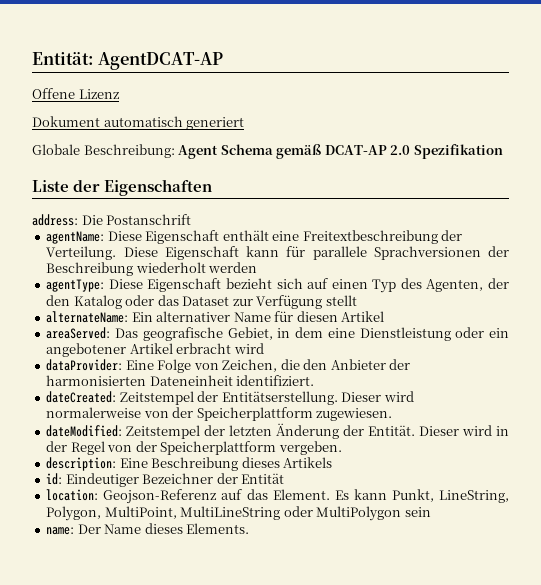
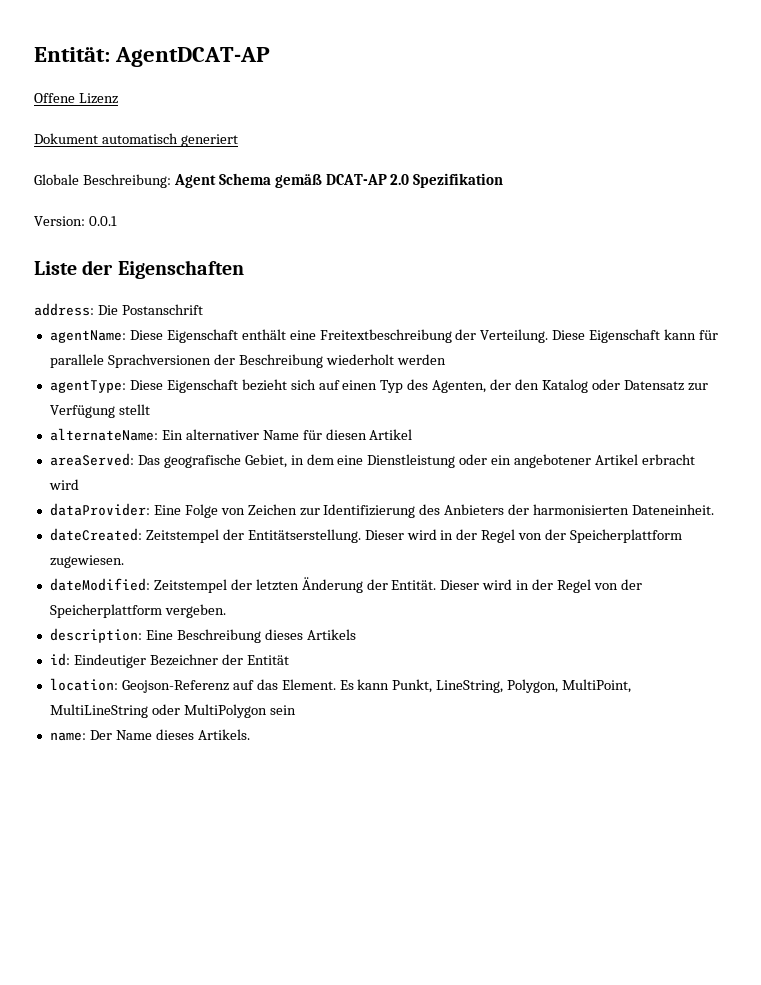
+ Version: 0.0.1
- agentType: Diese Eigenschaft bezieht sich auf einen Typ des Agenten, der den Katalog oder das Dataset zur Verfügung stellt
+ agentType: Diese Eigenschaft bezieht sich auf einen Typ des Agenten, der den Katalog oder Datensatz zur Verfügung stellt
- dataProvider: Eine Folge von Zeichen, die den Anbieter der harmonisierten Dateneinheit identifiziert.
+ dataProvider: Eine Folge von Zeichen zur Identifizierung des Anbieters der harmonisierten Dateneinheit.
- Dieser wird normalerweise von der Speicherplattform zugewiesen.
+ Dieser wird in der Regel von der Speicherplattform zugewiesen.
- name: Der Name dieses Elements.
+ name: Der Name dieses Artikels.

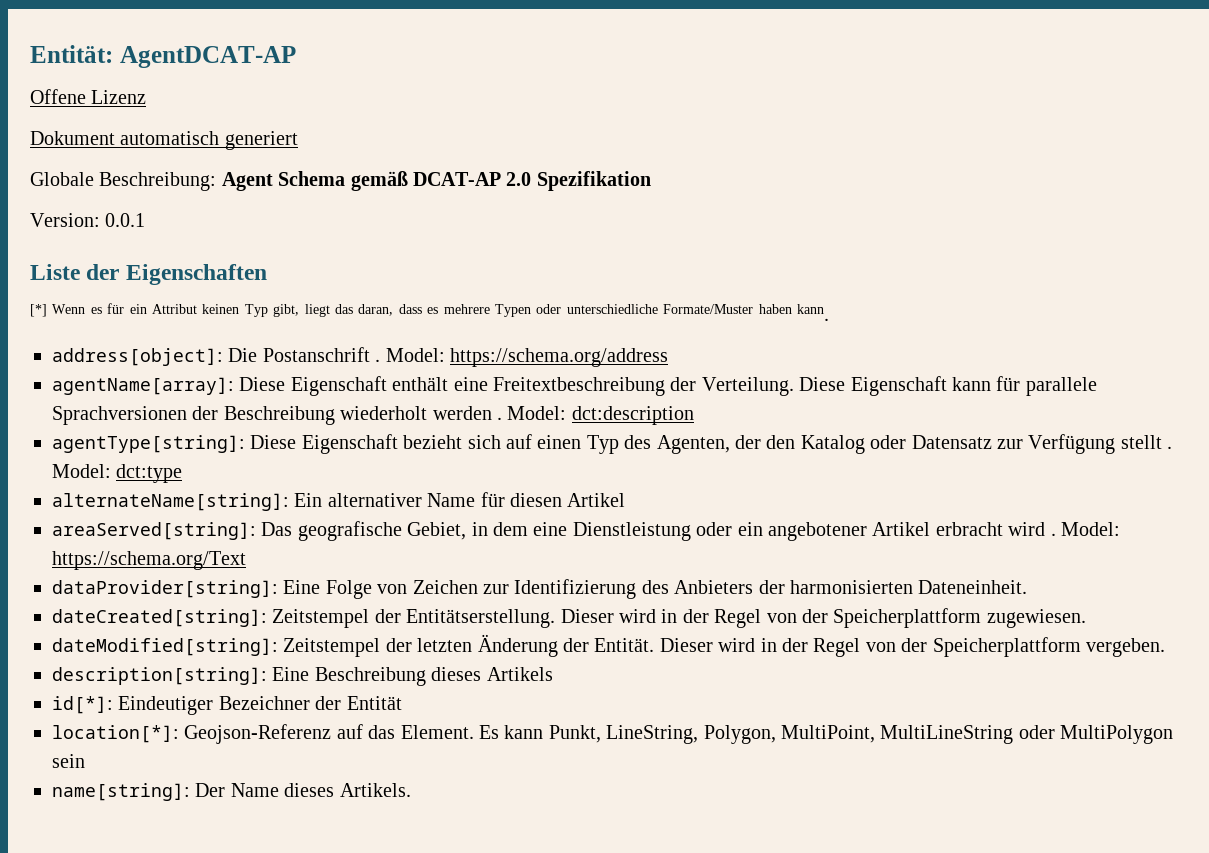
- address: Die Postanschrift
- agentName: Diese Eigenschaft enthält eine Freitextbeschreibung der Verteilung.
+ [*] Wenn es für ein Attribut keinen Typ gibt, liegt das daran, dass es mehrere Typen oder unterschiedliche Formate/Muster haben kann.
+ address[object]: Die Postanschrift . Model: https://schema.org/address
+ agentName[array]: Diese Eigenschaft enthält eine Freitextbeschreibung der Verteilung.
- Diese Eigenschaft kann für parallele Sprachversionen der Beschreibung wiederholt werden
- agentType: Diese Eigenschaft bezieht sich auf einen Typ des Agenten, der den Katalog oder Datensatz zur Verfügung stellt
- alternateName: Ein alternativer Name für diesen Artikel
+ Diese Eigenschaft kann für parallele Sprachversionen der Beschreibung wiederholt werden . Model: dct:description
+ agentType[string]: Diese Eigenschaft bezieht sich auf einen Typ des Agenten, der den Katalog oder Datensatz zur Verfügung stellt . Model: dct:type
+ alternateName[string]: Ein alternativer Name für diesen Artikel
- areaServed: Das geografische Gebiet, in dem eine Dienstleistung oder ein angebotener Artikel erbracht wird
- dataProvider: Eine Folge von Zeichen zur Identifizierung des Anbieters der harmonisierten Dateneinheit.
+ areaServed[string]: Das geografische Gebiet, in dem eine Dienstleistung oder ein angebotener Artikel erbracht wird . Model: https://schema.org/Text
+ dataProvider[string]: Eine Folge von Zeichen zur Identifizierung des Anbieters der harmonisierten Dateneinheit.
- dateCreated: Zeitstempel der Entitätserstellung.
+ dateCreated[string]: Zeitstempel der Entitätserstellung.
- dateModified: Zeitstempel der letzten Änderung der Entität.
+ dateModified[string]: Zeitstempel der letzten Änderung der Entität.
- description: Eine Beschreibung dieses Artikels
+ description[string]: Eine Beschreibung dieses Artikels
- id: Eindeutiger Bezeichner der Entität
+ id[*]: Eindeutiger Bezeichner der Entität
- location: Geojson-Referenz auf das Element.
+ location[*]: Geojson-Referenz auf das Element.
- name: Der Name dieses Artikels.
+ name[string]: Der Name dieses Artikels.

